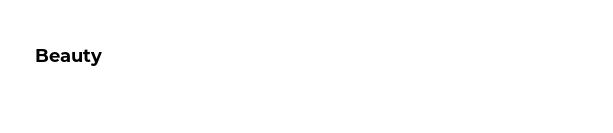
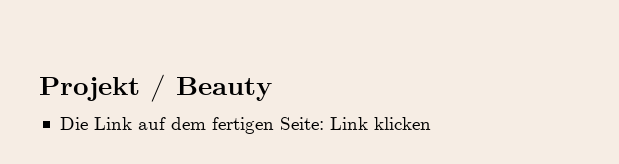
- Beauty
+ Projekt / Beauty
+ Die Link auf dem fertigen Seite: Link klicken

